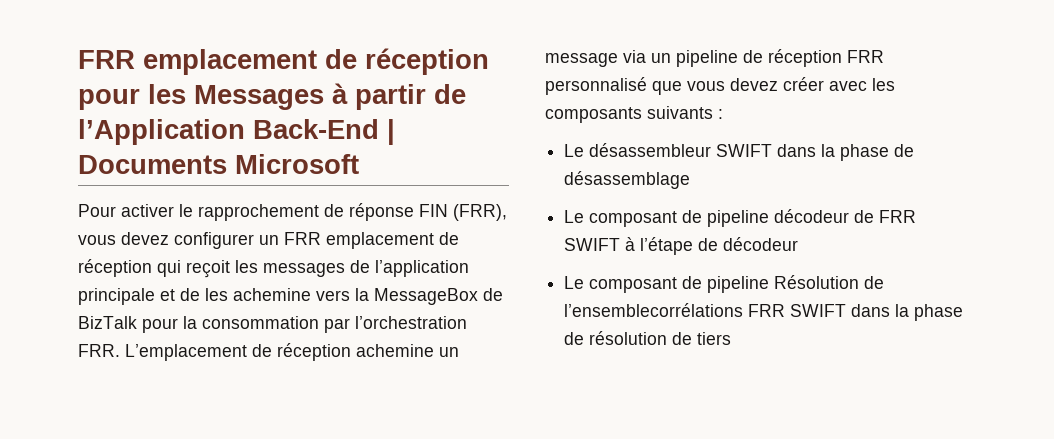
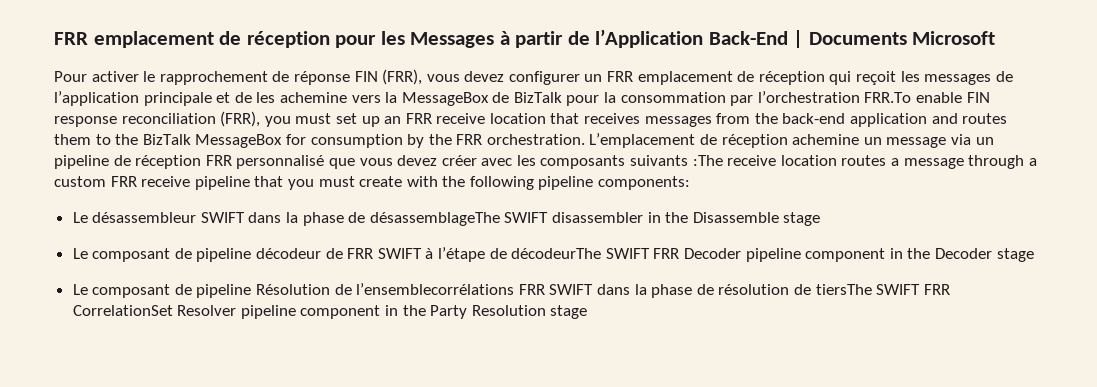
- Pour activer le rapprochement de réponse FIN (FRR), vous devez configurer un FRR emplacement de réception qui reçoit les messages de l’application principale et de les achemine vers la MessageBox de BizTalk pour la consommation par l’orchestration FRR. L’emplacement de réception achemine un message via un pipeline de réception FRR personnalisé que vous devez créer avec les composants suivants :
+ Pour activer le rapprochement de réponse FIN (FRR), vous devez configurer un FRR emplacement de réception qui reçoit les messages de l’application principale et de les achemine vers la MessageBox de BizTalk pour la consommation par l’orchestration FRR.To enable FIN response reconciliation (FRR), you must set up an FRR receive location that receives messages from the back-end application and routes them to the BizTalk MessageBox for consumption by the FRR orchestration. L’emplacement de réception achemine un message via un pipeline de réception FRR personnalisé que vous devez créer avec les composants suivants :The receive location routes a message through a custom FRR receive pipeline that you must create with the following pipeline components:
- Le désassembleur SWIFT dans la phase de désassemblage
+ Le désassembleur SWIFT dans la phase de désassemblageThe SWIFT disassembler in the Disassemble stage
- Le composant de pipeline décodeur de FRR SWIFT à l’étape de décodeur
+ Le composant de pipeline décodeur de FRR SWIFT à l’étape de décodeurThe SWIFT FRR Decoder pipeline component in the Decoder stage
- Le composant de pipeline Résolution de l’ensemblecorrélations FRR SWIFT dans la phase de résolution de tiers
+ Le composant de pipeline Résolution de l’ensemblecorrélations FRR SWIFT dans la phase de résolution de tiersThe SWIFT FRR CorrelationSet Resolver pipeline component in the Party Resolution stage

